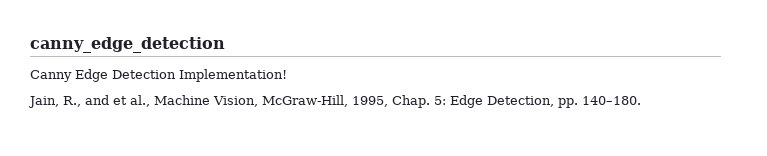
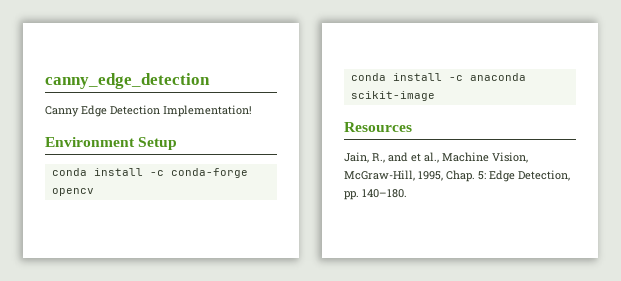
+ Environment Setup
+ conda install -c conda-forge opencv
+ conda install -c anaconda scikit-image
+ Resources

